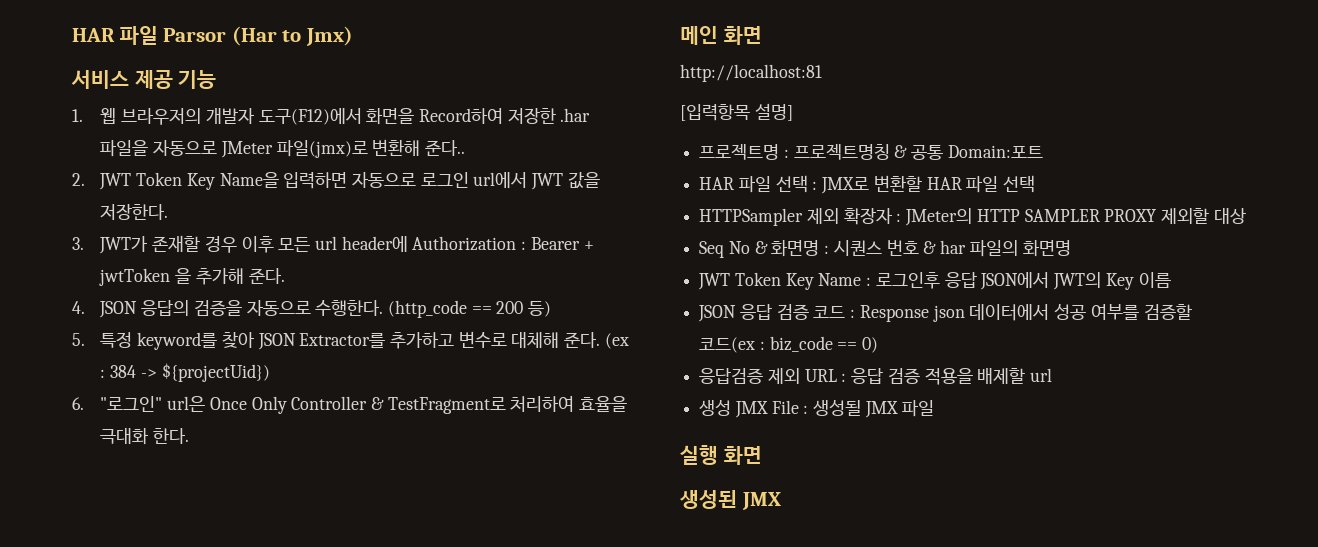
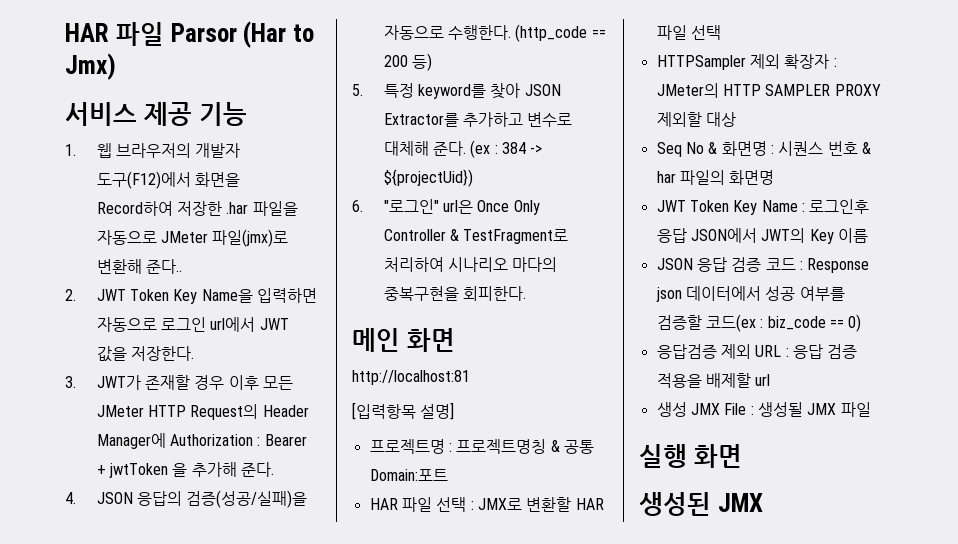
- 3. JWT가 존재할 경우 이후 모든 url header에 Authorization : Bearer + jwtToken 을 추가해 준다.
+ 3. JWT가 존재할 경우 이후 모든 JMeter HTTP Request의 Header Manager에 Authorization : Bearer + jwtToken 을 추가해 준다.
- 4. JSON 응답의 검증을 자동으로 수행한다.
+ 4. JSON 응답의 검증(성공/실패)을 자동으로 수행한다.
- 6. "로그인" url은 Once Only Controller & TestFragment로 처리하여 효율을 극대화 한다.
+ 6. "로그인" url은 Once Only Controller & TestFragment로 처리하여 시나리오 마다의 중복구현을 회피한다.

